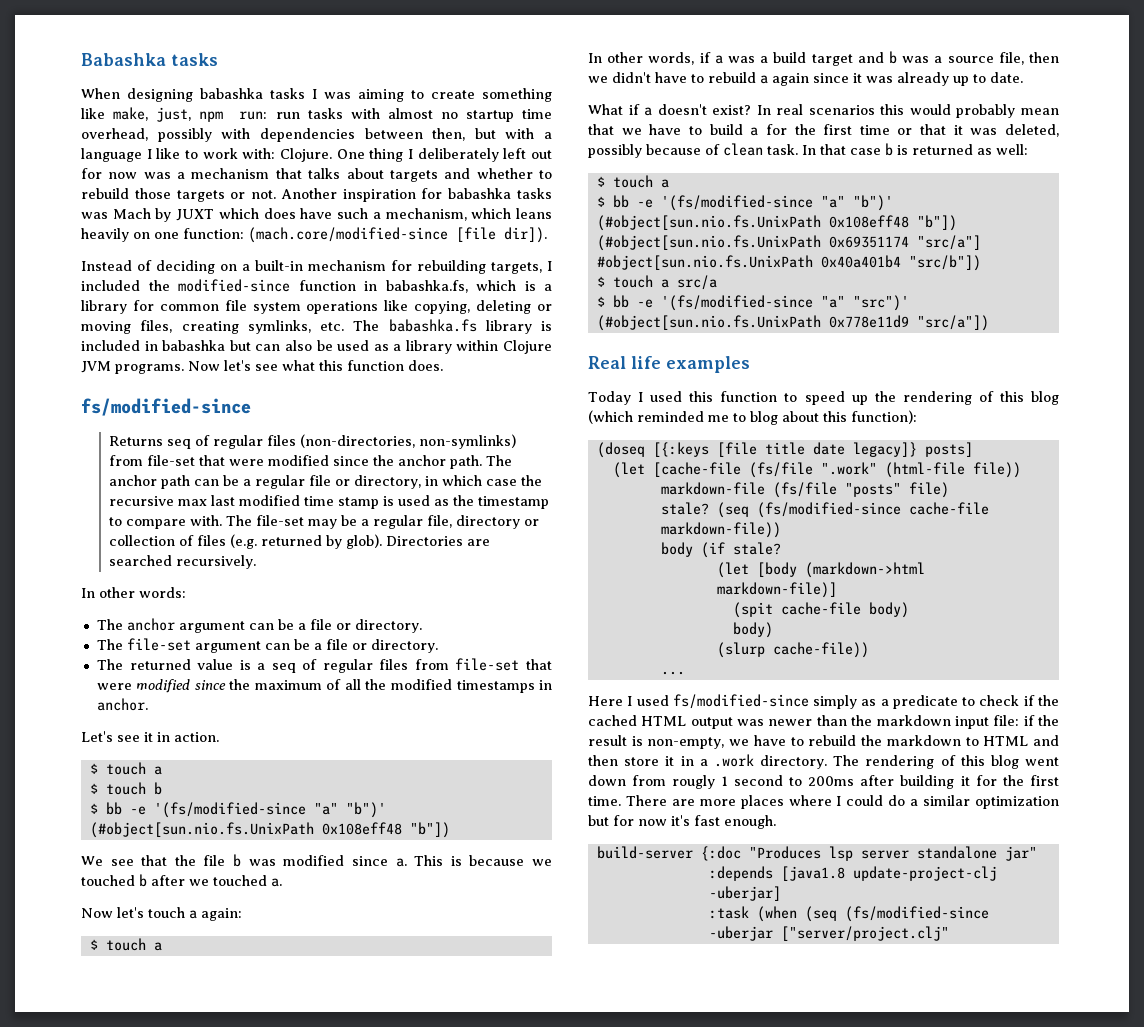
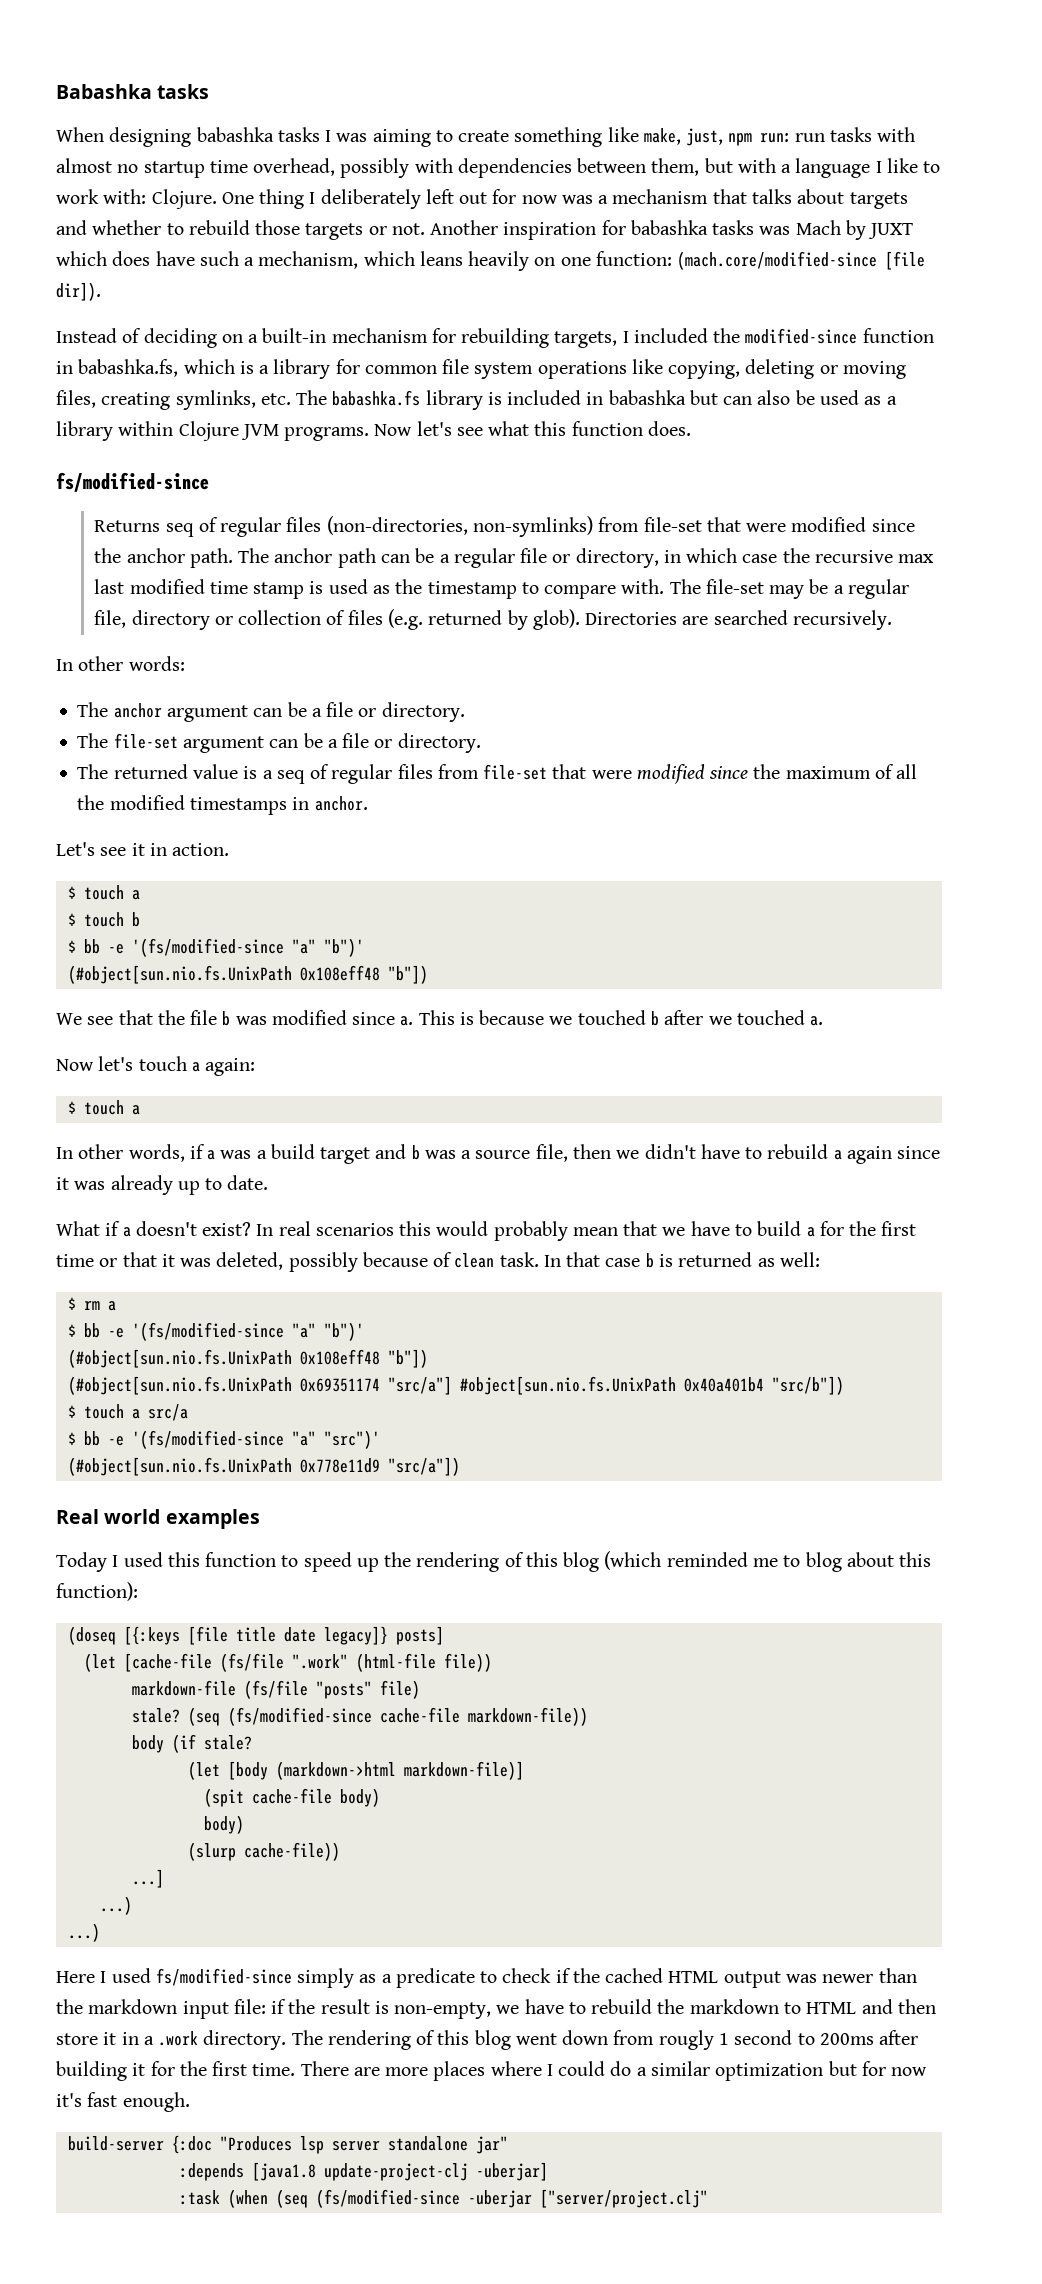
- When designing babashka tasks I was aiming to create something like make, just, npm run: run tasks with almost no startup time overhead, possibly with dependencies between then, but with a language I like to work with: Clojure.
+ When designing babashka tasks I was aiming to create something like make, just, npm run: run tasks with almost no startup time overhead, possibly with dependencies between them, but with a language I like to work with: Clojure.
  In that case b is returned as well:
- $ touch a
+ $ rm a
- Real life examples
+ Real world examples
- ...
+ ...]
+ ...)
+ ...)

